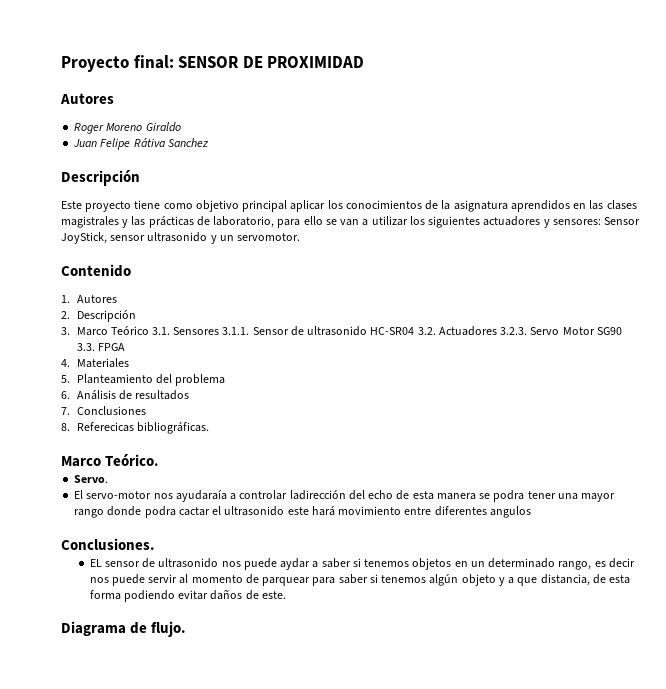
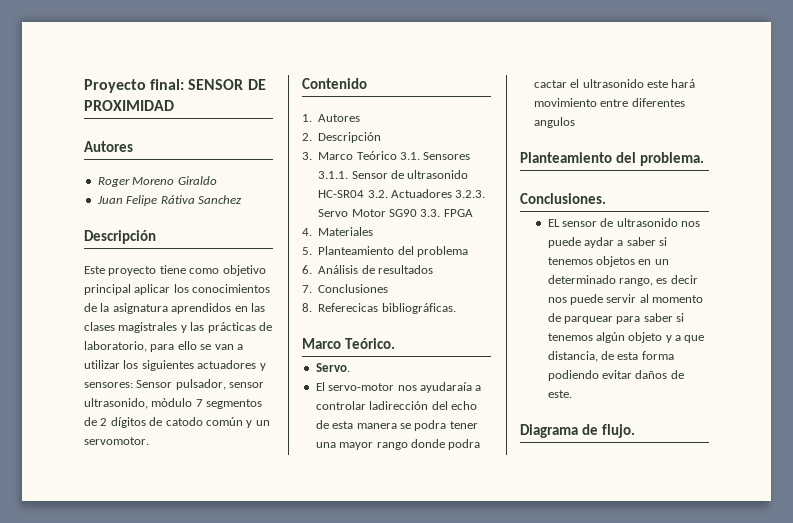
- Este proyecto tiene como objetivo principal aplicar los conocimientos de la asignatura aprendidos en las clases magistrales y las prácticas de laboratorio, para ello se van a utilizar los siguientes actuadores y sensores: Sensor JoyStick, sensor ultrasonido y un servomotor.
+ Este proyecto tiene como objetivo principal aplicar los conocimientos de la asignatura aprendidos en las clases magistrales y las prácticas de laboratorio, para ello se van a utilizar los siguientes actuadores y sensores: Sensor pulsador, sensor ultrasonido, mòdulo 7 segmentos de 2 dígitos de catodo común y un servomotor.
+ Planteamiento del problema.

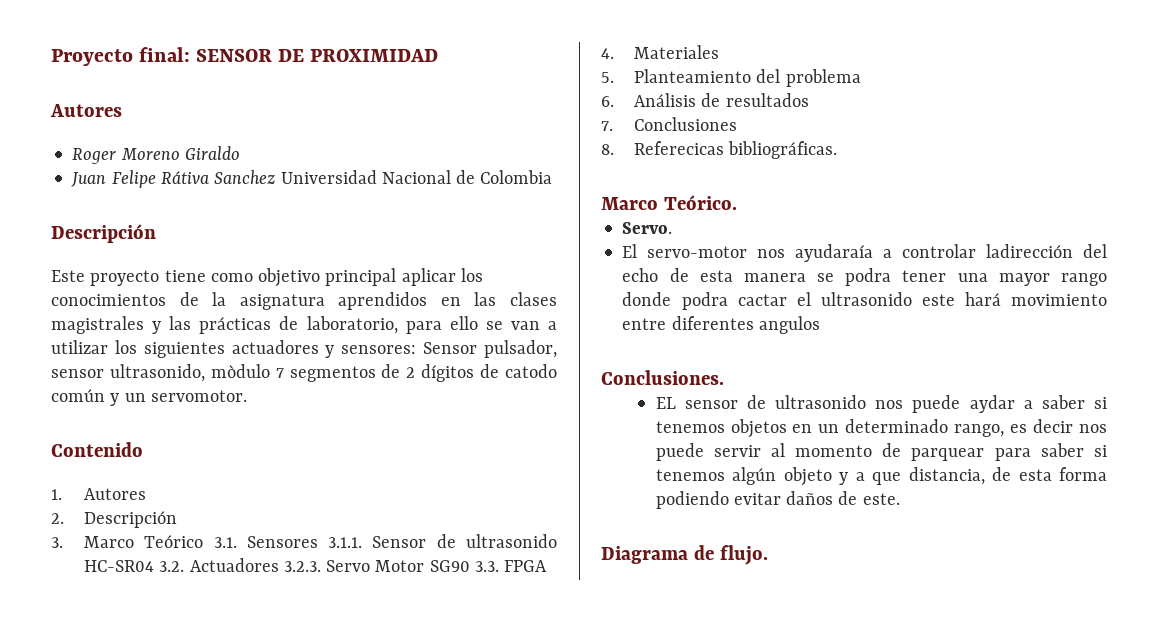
- Juan Felipe Rátiva Sanchez
+ Juan Felipe Rátiva Sanchez Universidad Nacional de Colombia
- Planteamiento del problema.

